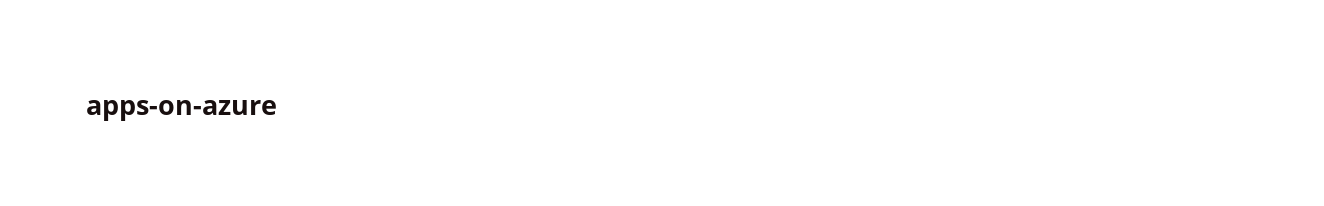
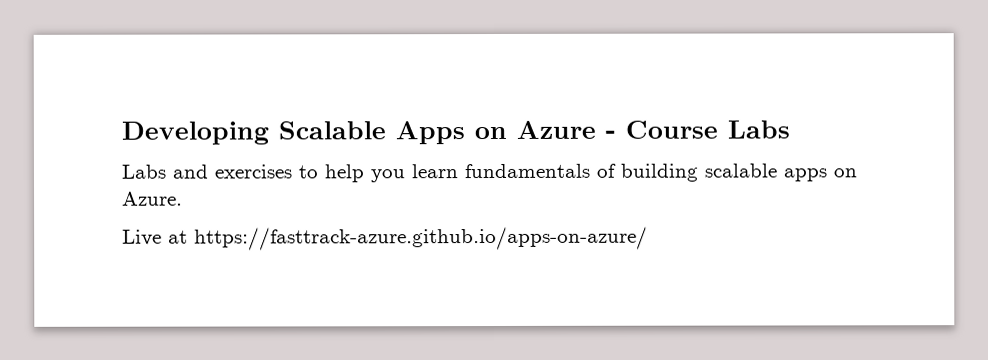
- apps-on-azure
+ Developing Scalable Apps on Azure - Course Labs
+ Labs and exercises to help you learn fundamentals of building scalable apps on Azure.
+ Live at https://fasttrack-azure.github.io/apps-on-azure/

